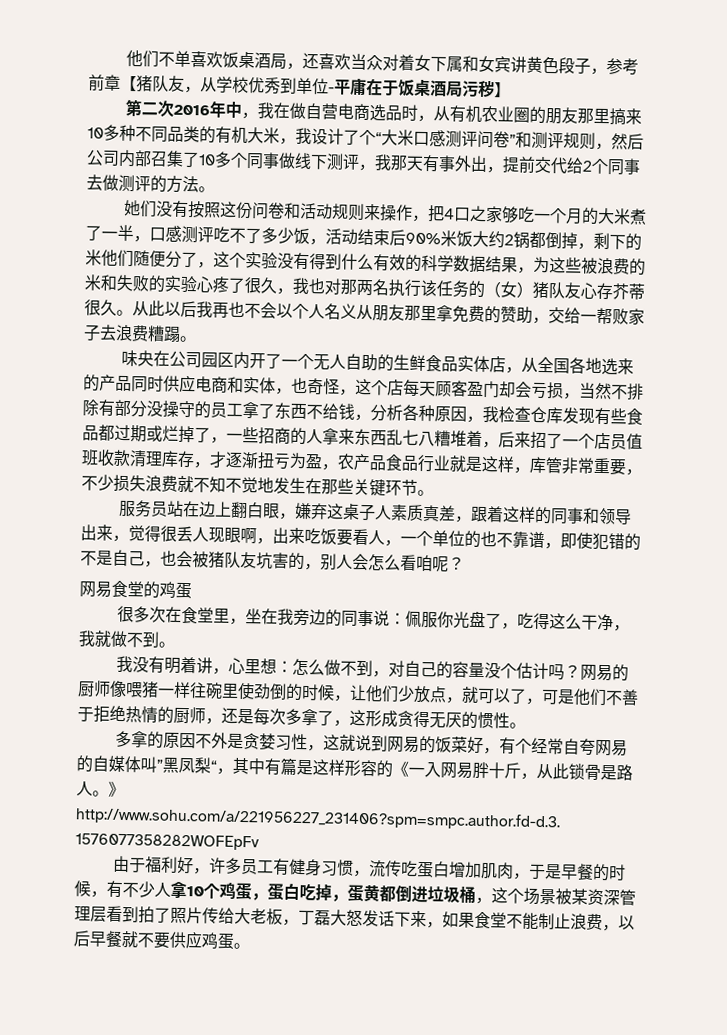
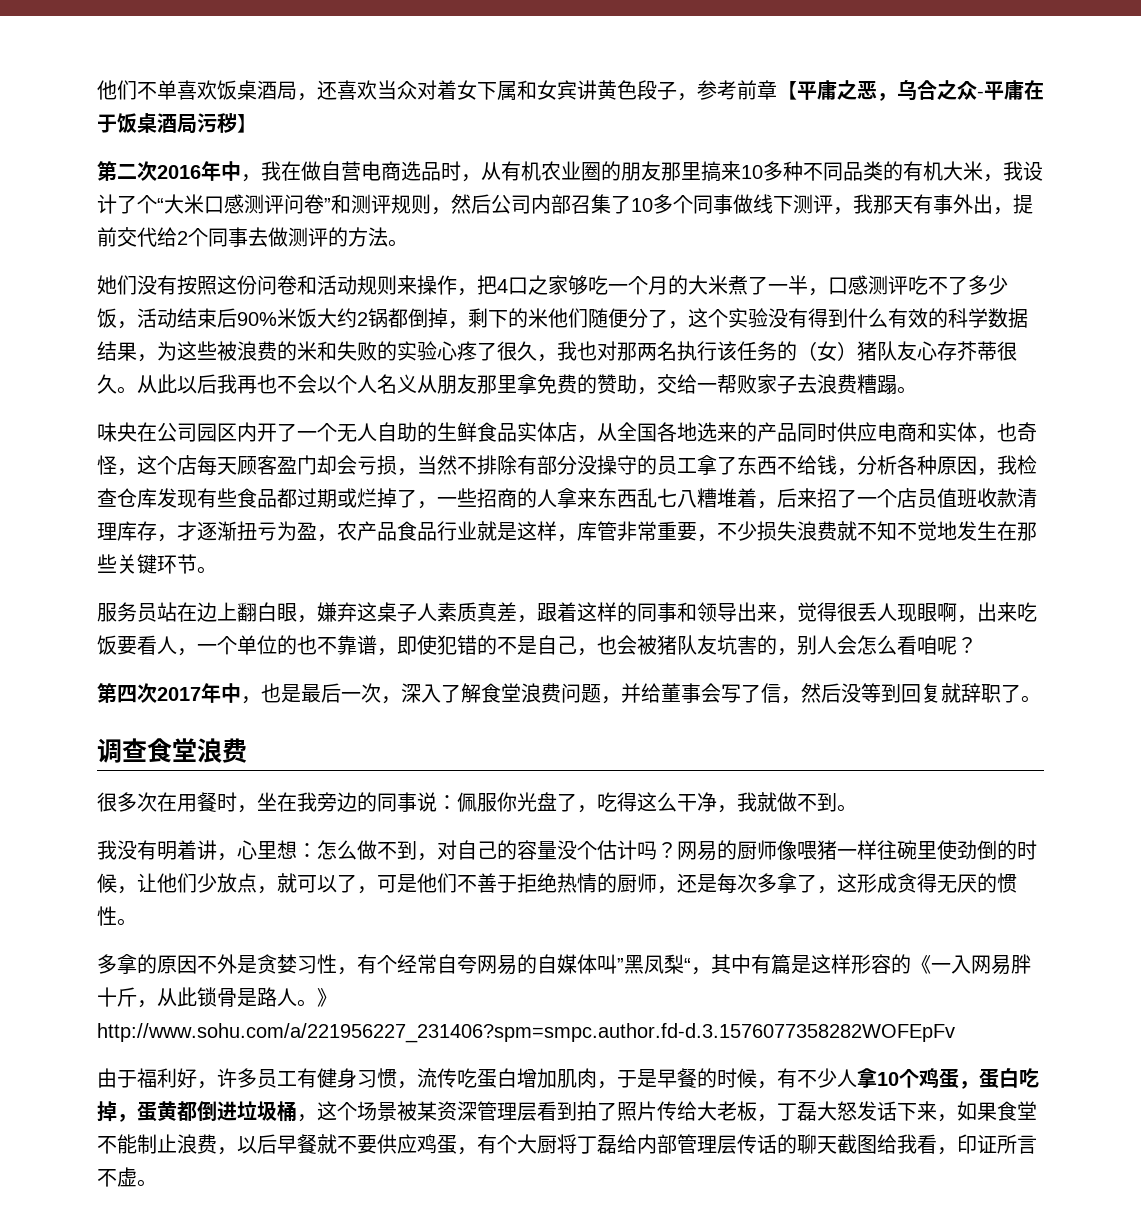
- 他们不单喜欢饭桌酒局，还喜欢当众对着女下属和女宾讲黄色段子，参考前章【猪队友，从学校优秀到单位-平庸在于饭桌酒局污秽】
+ 他们不单喜欢饭桌酒局，还喜欢当众对着女下属和女宾讲黄色段子，参考前章【平庸之恶，乌合之众-平庸在于饭桌酒局污秽】
- 网易食堂的鸡蛋
+ 第四次2017年中，也是最后一次，深入了解食堂浪费问题，并给董事会写了信，然后没等到回复就辞职了。
+ 调查食堂浪费
- 很多次在食堂里，坐在我旁边的同事说：佩服你光盘了，吃得这么干净，我就做不到。
+ 很多次在用餐时，坐在我旁边的同事说：佩服你光盘了，吃得这么干净，我就做不到。
- 多拿的原因不外是贪婪习性，这就说到网易的饭菜好，有个经常自夸网易的自媒体叫”黑凤梨“，其中有篇是这样形容的《一入网易胖十斤，从此锁骨是路人。
+ 多拿的原因不外是贪婪习性，有个经常自夸网易的自媒体叫”黑凤梨“，其中有篇是这样形容的《一入网易胖十斤，从此锁骨是路人。
- 由于福利好，许多员工有健身习惯，流传吃蛋白增加肌肉，于是早餐的时候，有不少人拿10个鸡蛋，蛋白吃掉，蛋黄都倒进垃圾桶，这个场景被某资深管理层看到拍了照片传给大老板，丁磊大怒发话下来，如果食堂不能制止浪费，以后早餐就不要供应鸡蛋。
+ 由于福利好，许多员工有健身习惯，流传吃蛋白增加肌肉，于是早餐的时候，有不少人拿10个鸡蛋，蛋白吃掉，蛋黄都倒进垃圾桶，这个场景被某资深管理层看到拍了照片传给大老板，丁磊大怒发话下来，如果食堂不能制止浪费，以后早餐就不要供应鸡蛋，有个大厨将丁磊给内部管理层传话的聊天截图给我看，印证所言不虚。

